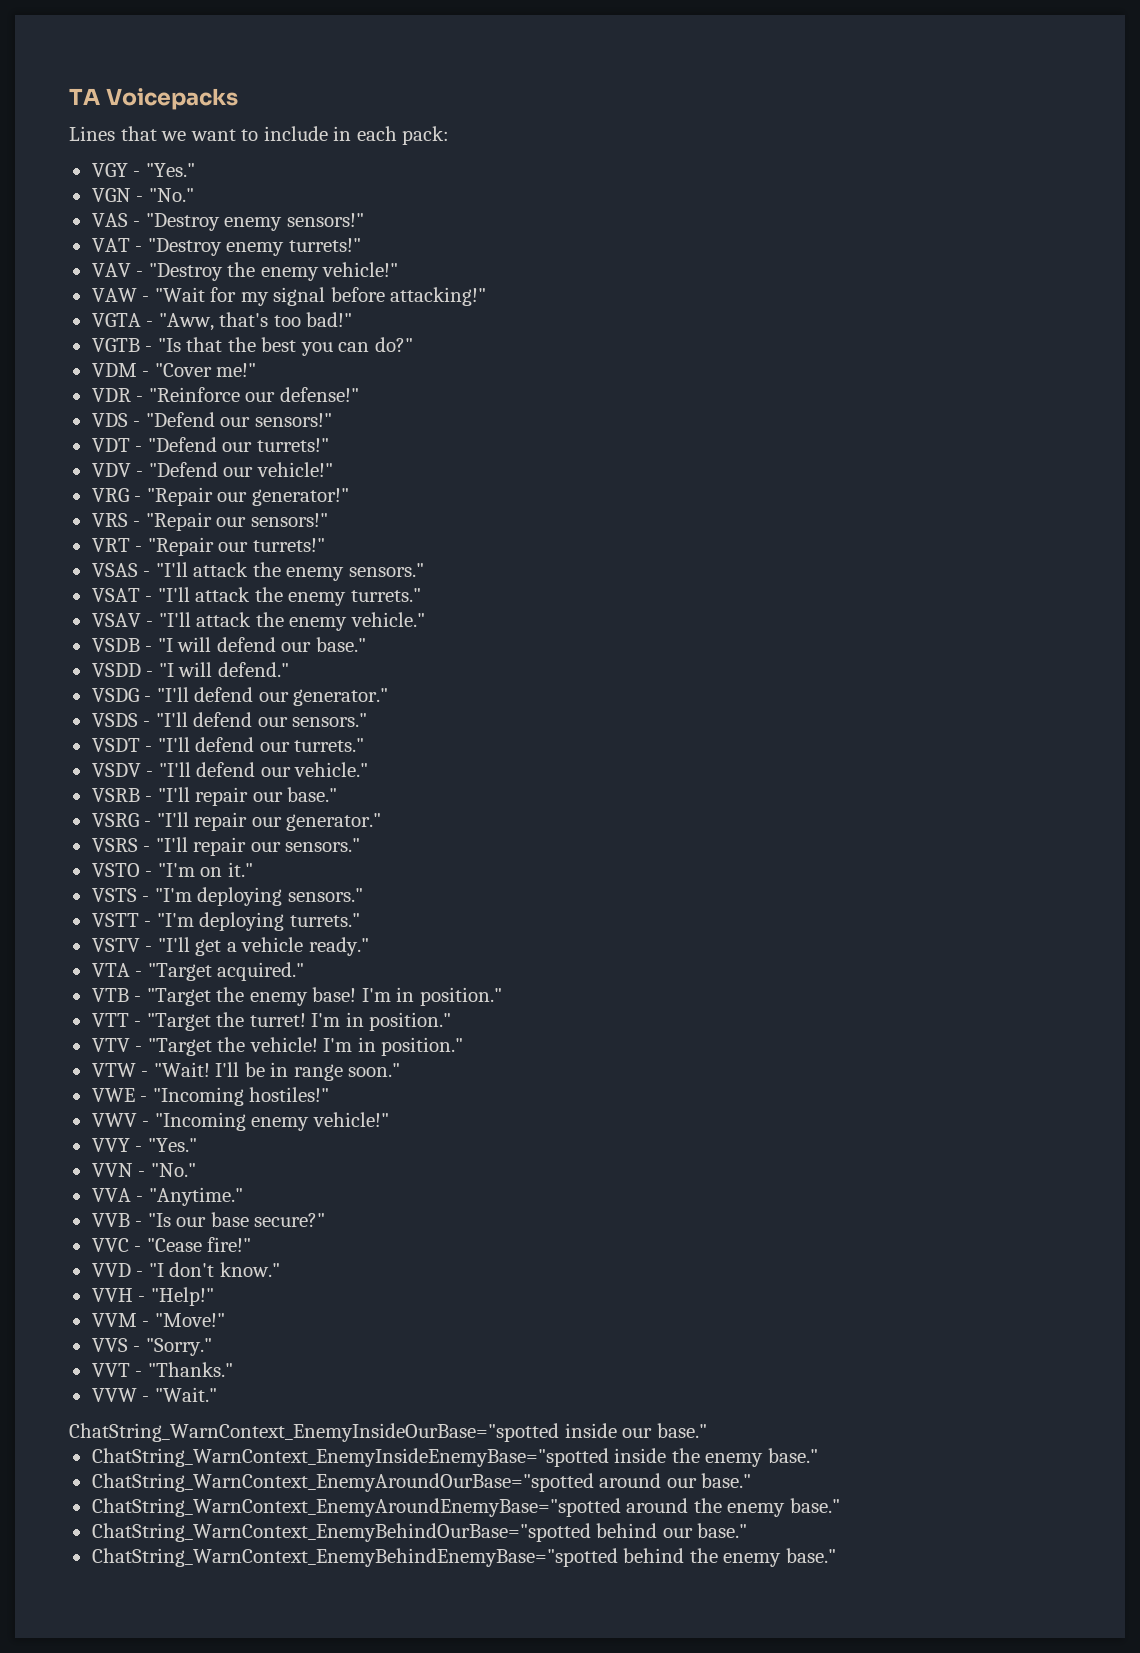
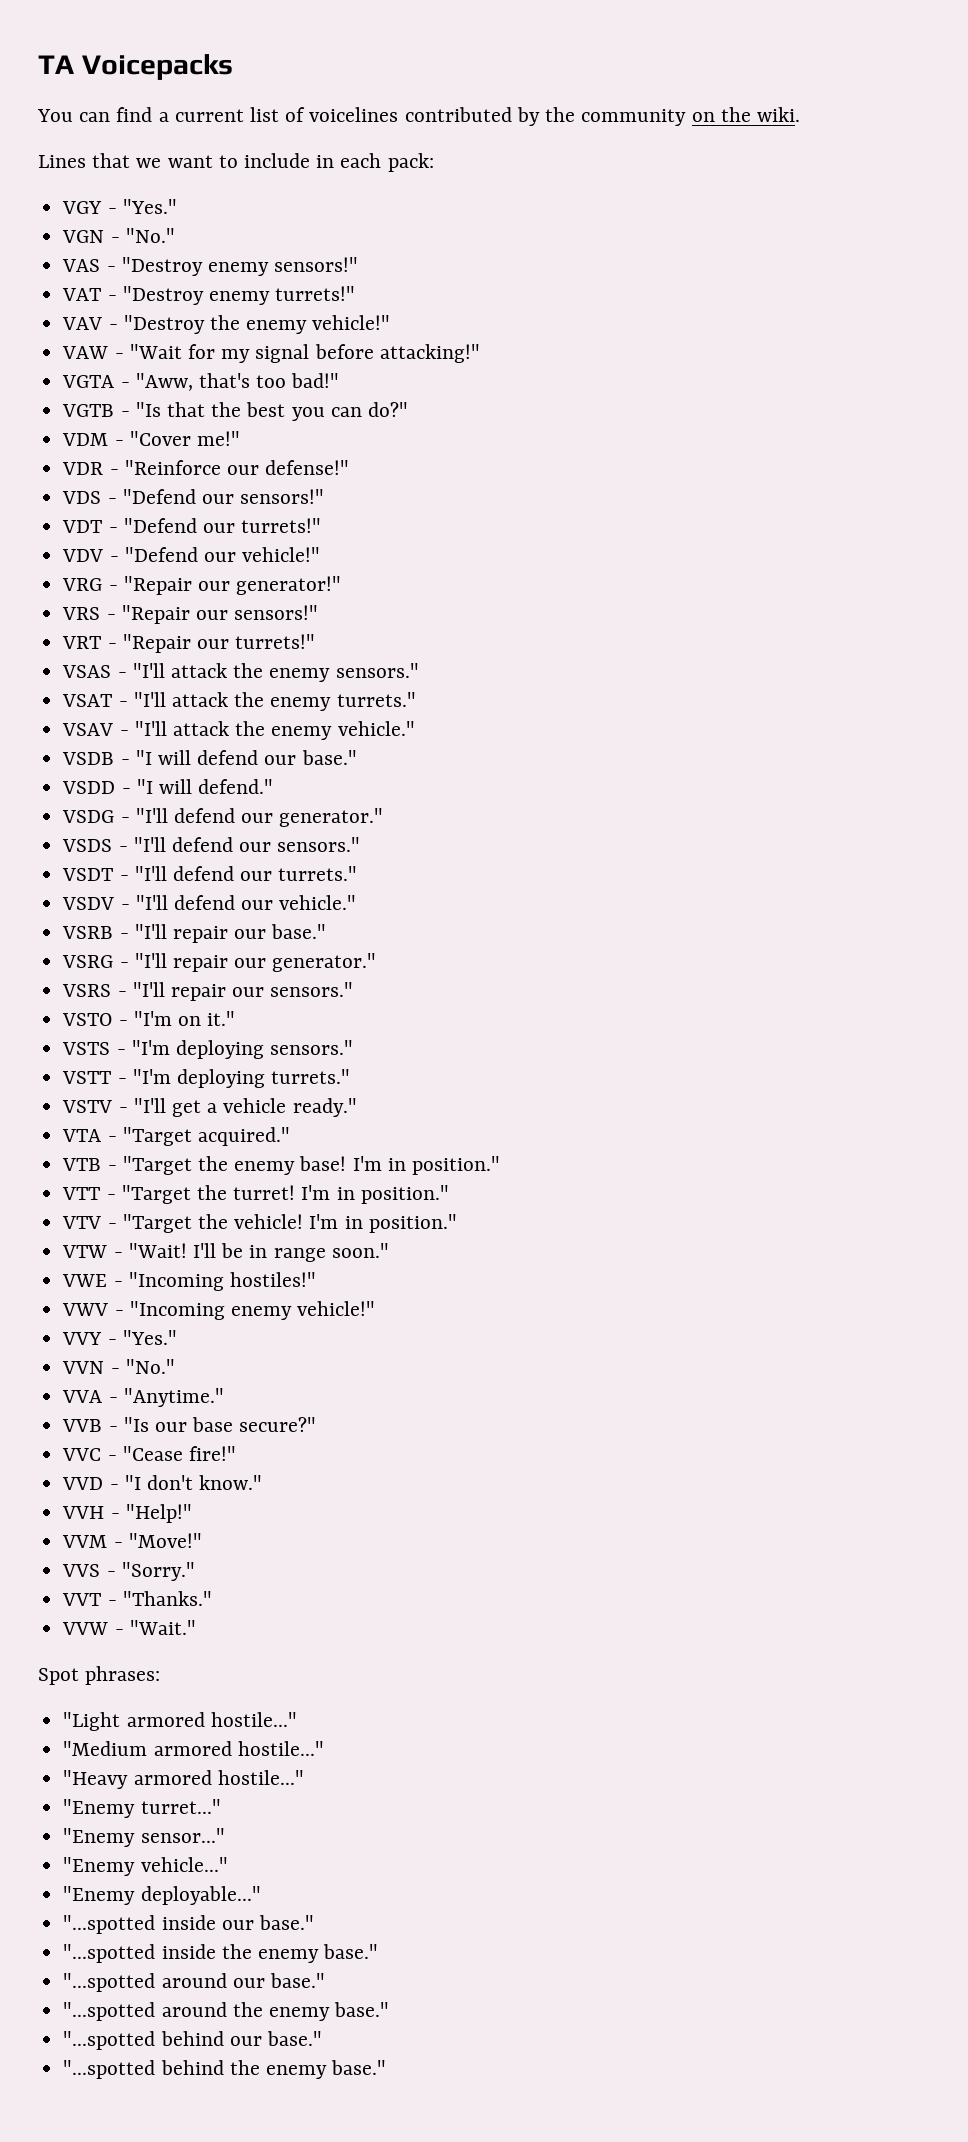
+ You can find a current list of voicelines contributed by the community on the wiki.
- ChatString_WarnContext_EnemyInsideOurBase="spotted inside our base."
+ Spot phrases:
+ "Light armored hostile..."
+ "Medium armored hostile..."
+ "Heavy armored hostile..."
+ "Enemy turret..."
+ "Enemy sensor..."
+ "Enemy vehicle..."
+ "Enemy deployable..."
+ "...spotted inside our base."
- ChatString_WarnContext_EnemyInsideEnemyBase="spotted inside the enemy base."
+ "...spotted inside the enemy base."
- ChatString_WarnContext_EnemyAroundOurBase="spotted around our base."
+ "...spotted around our base."
- ChatString_WarnContext_EnemyAroundEnemyBase="spotted around the enemy base."
+ "...spotted around the enemy base."
- ChatString_WarnContext_EnemyBehindOurBase="spotted behind our base."
+ "...spotted behind our base."
- ChatString_WarnContext_EnemyBehindEnemyBase="spotted behind the enemy base."
+ "...spotted behind the enemy base."

